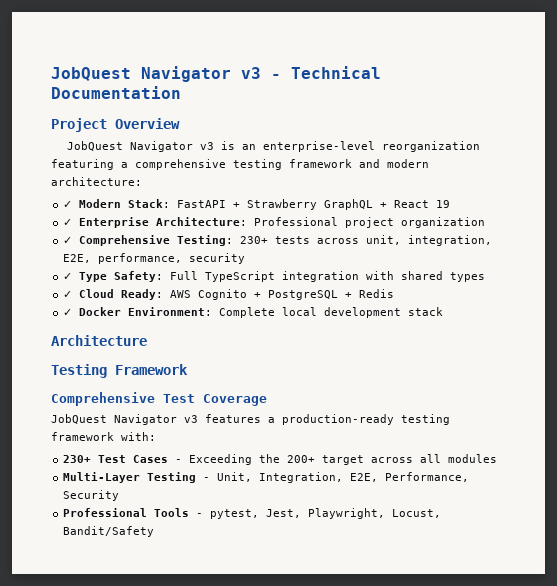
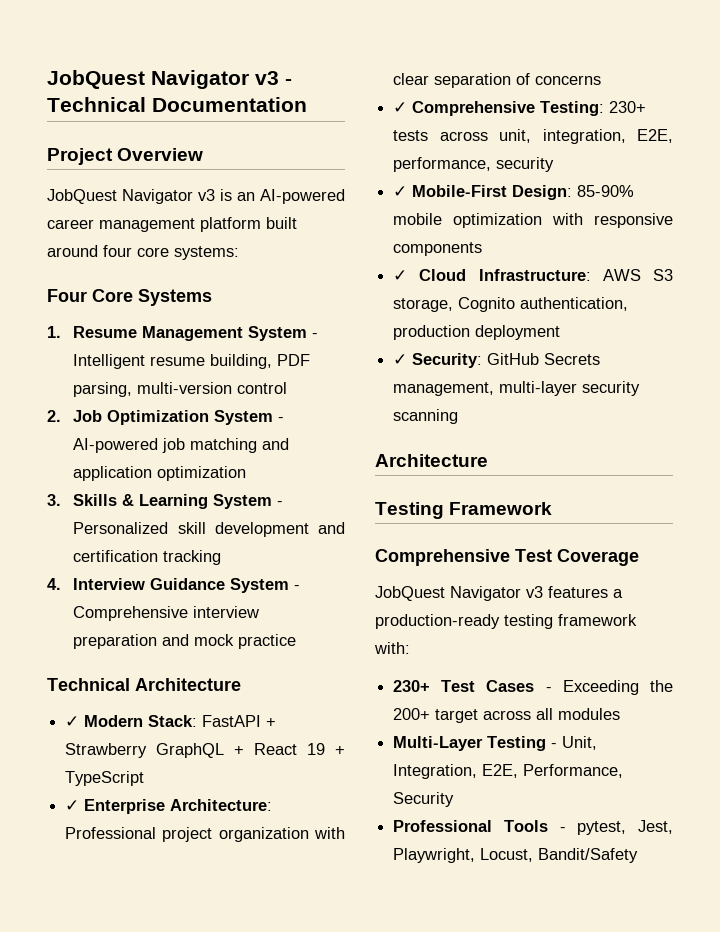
- JobQuest Navigator v3 is an enterprise-level reorganization featuring a comprehensive testing framework and modern architecture:
+ JobQuest Navigator v3 is an AI-powered career management platform built around four core systems:
+ Four Core Systems
+ 1. Resume Management System - Intelligent resume building, PDF parsing, multi-version control
+ 2. Job Optimization System - AI-powered job matching and application optimization
+ 3. Skills & Learning System - Personalized skill development and certification tracking
+ 4. Interview Guidance System - Comprehensive interview preparation and mock practice
+ Technical Architecture
- ✓ Modern Stack: FastAPI + Strawberry GraphQL + React 19
+ ✓ Modern Stack: FastAPI + Strawberry GraphQL + React 19 + TypeScript
- ✓ Enterprise Architecture: Professional project organization
+ ✓ Enterprise Architecture: Professional project organization with clear separation of concerns
- ✓ Type Safety: Full TypeScript integration with shared types
- ✓ Cloud Ready: AWS Cognito + PostgreSQL + Redis
- ✓ Docker Environment: Complete local development stack
+ ✓ Mobile-First Design: 85-90% mobile optimization with responsive components
+ ✓ Cloud Infrastructure: AWS S3 storage, Cognito authentication, production deployment
+ ✓ Security: GitHub Secrets management, multi-layer security scanning

